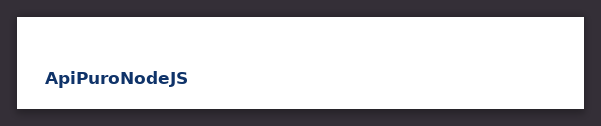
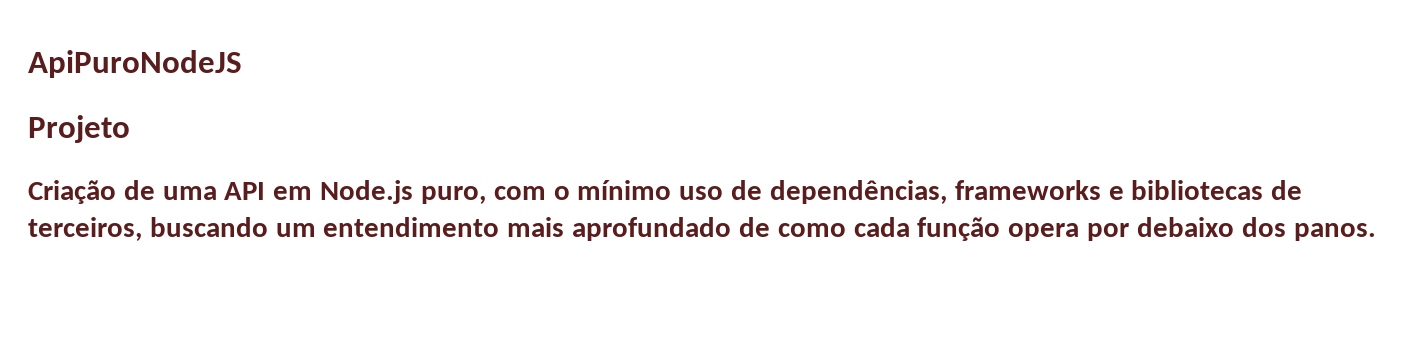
+ Projeto
+ Criação de uma API em Node.js puro, com o mínimo uso de dependências, frameworks e bibliotecas de terceiros, buscando um entendimento mais aprofundado de como cada função opera por debaixo dos panos.

